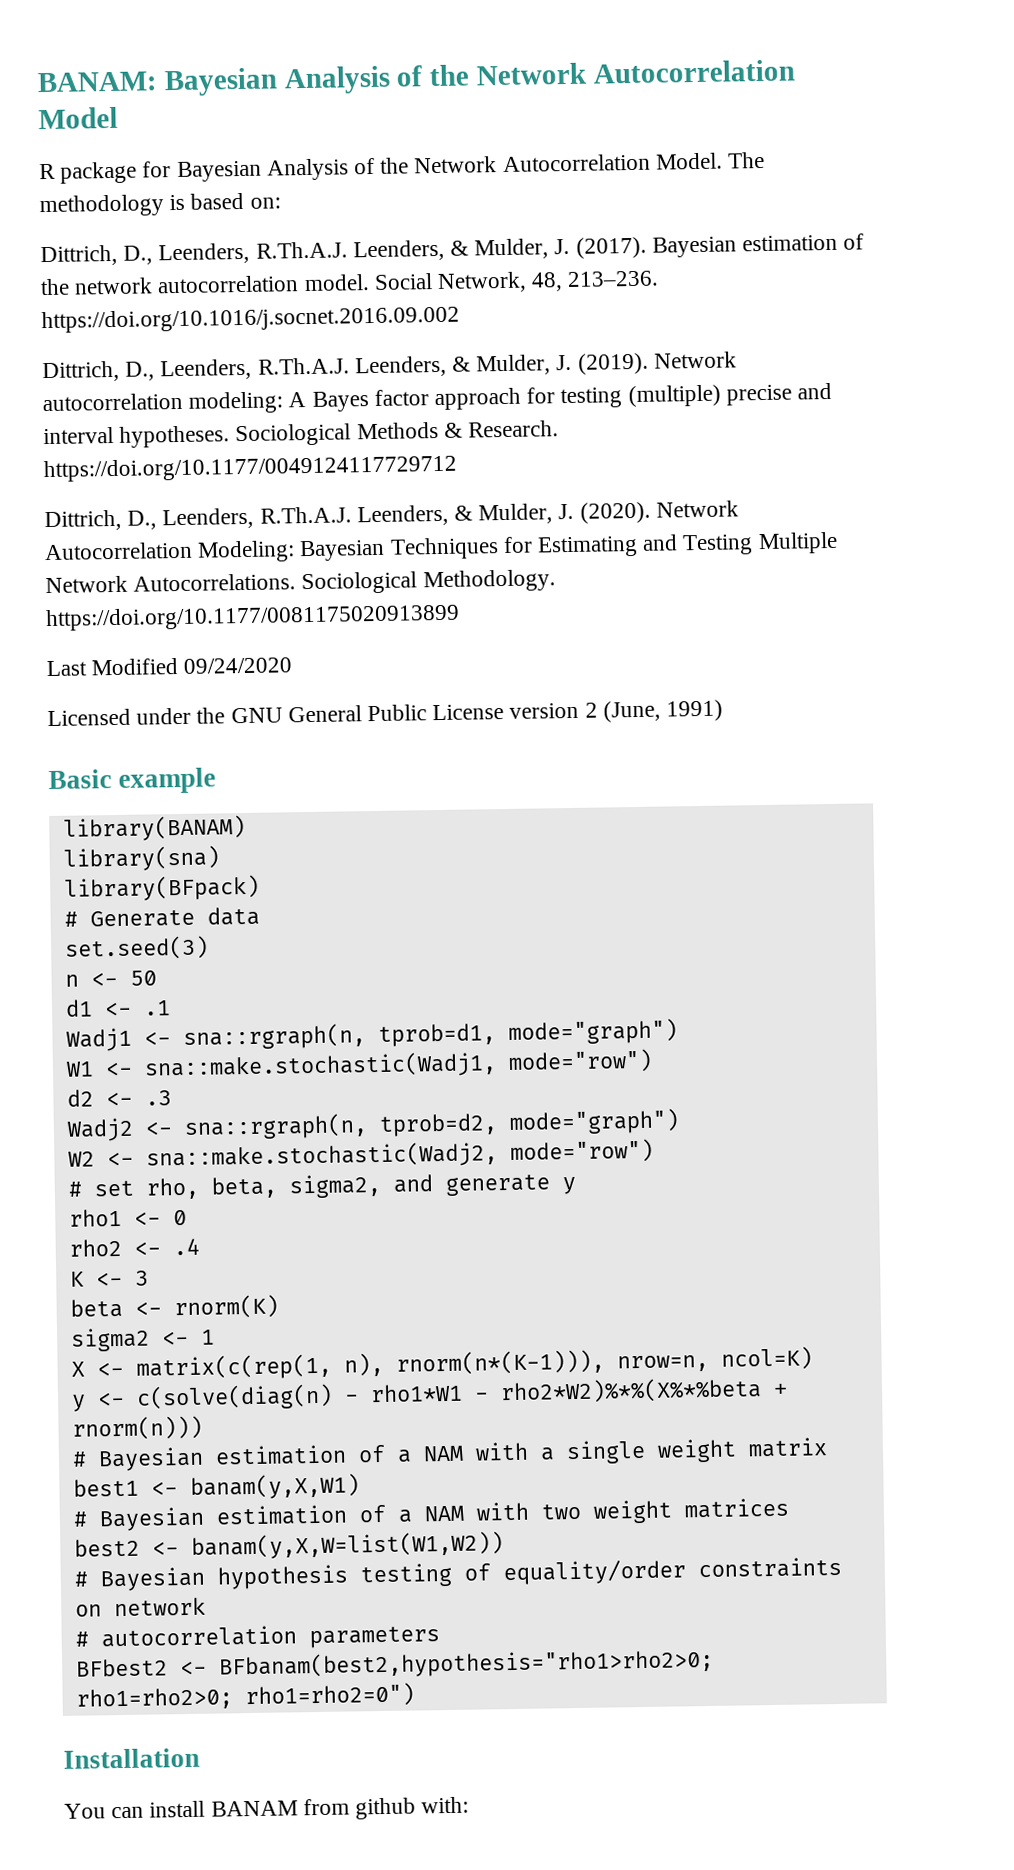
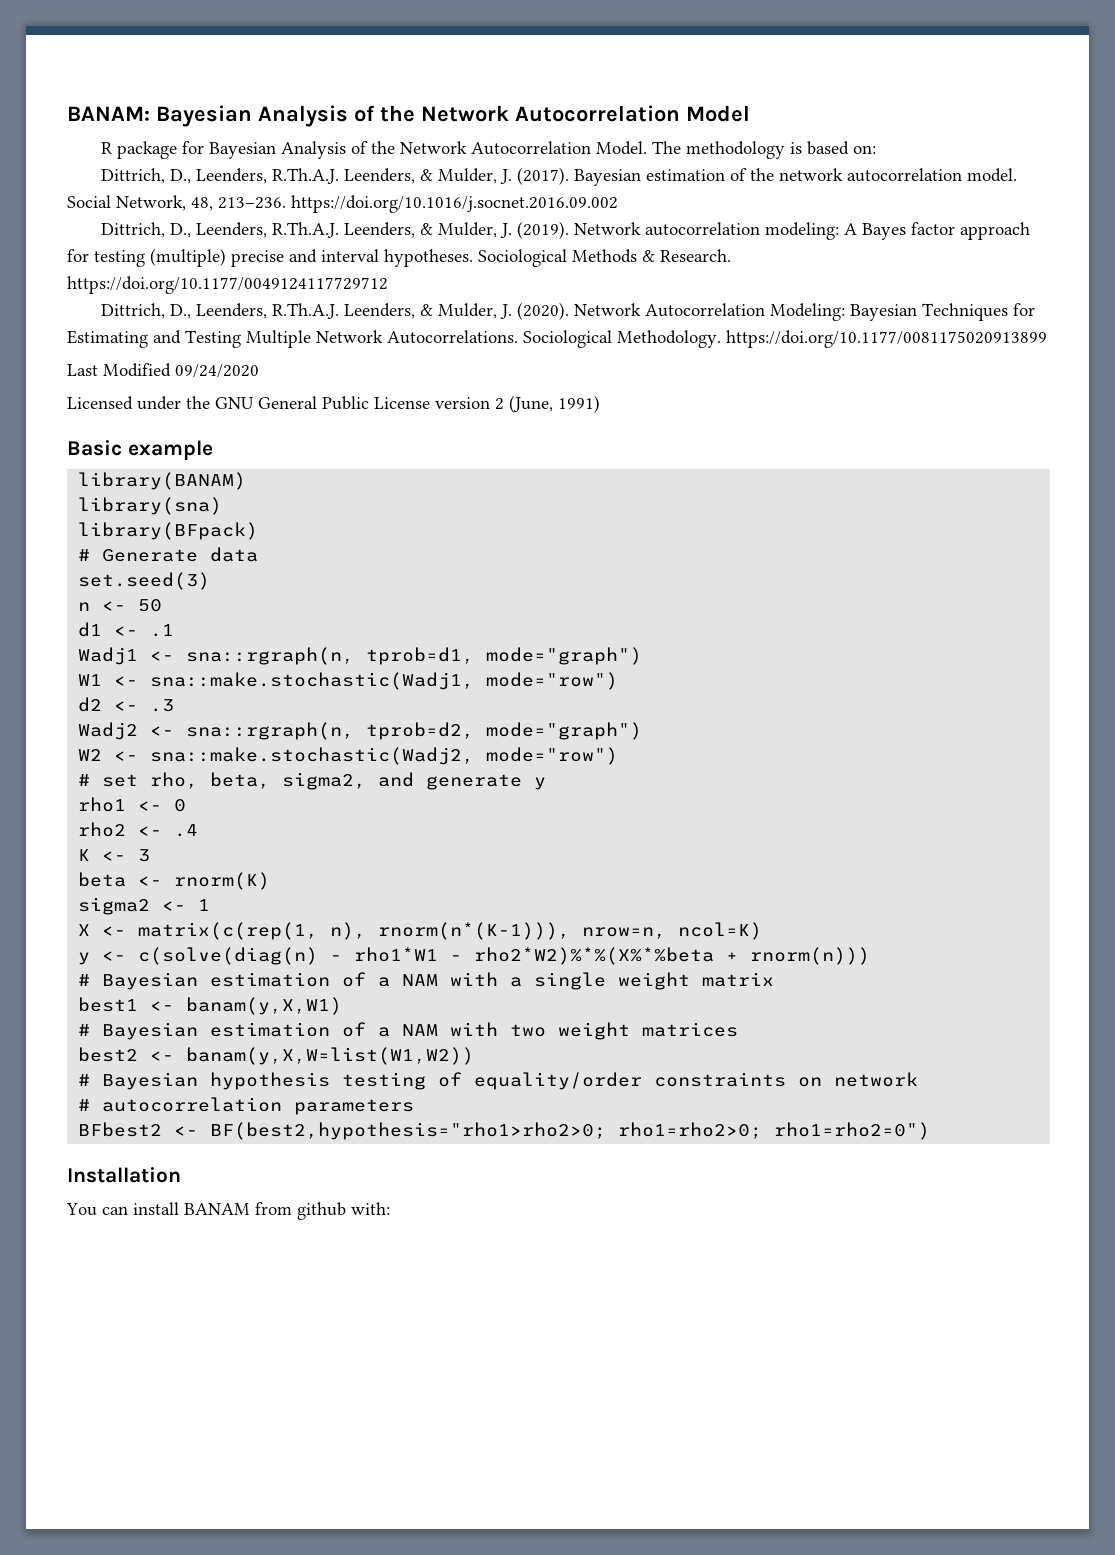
- BFbest2 <- BFbanam(best2,hypothesis="rho1>rho2>0; rho1=rho2>0; rho1=rho2=0")
+ BFbest2 <- BF(best2,hypothesis="rho1>rho2>0; rho1=rho2>0; rho1=rho2=0")

